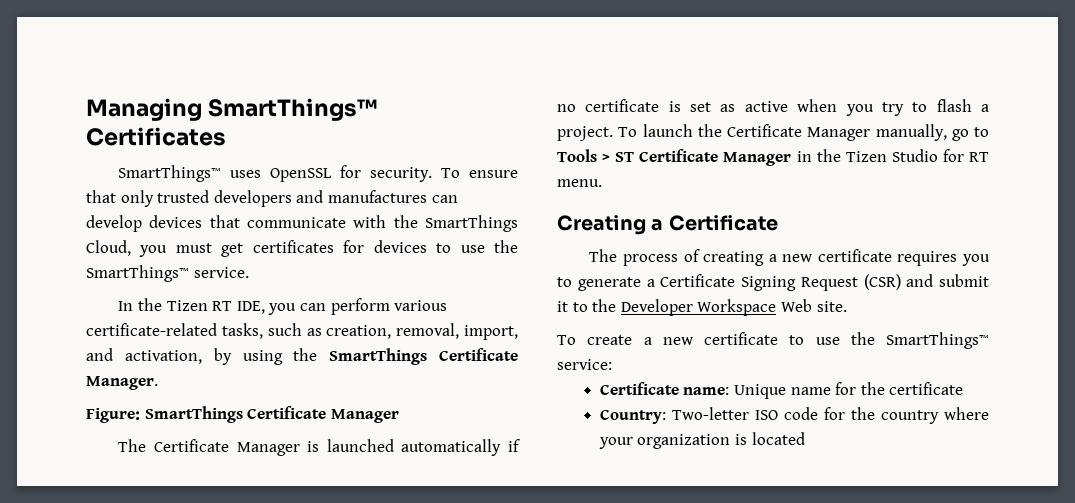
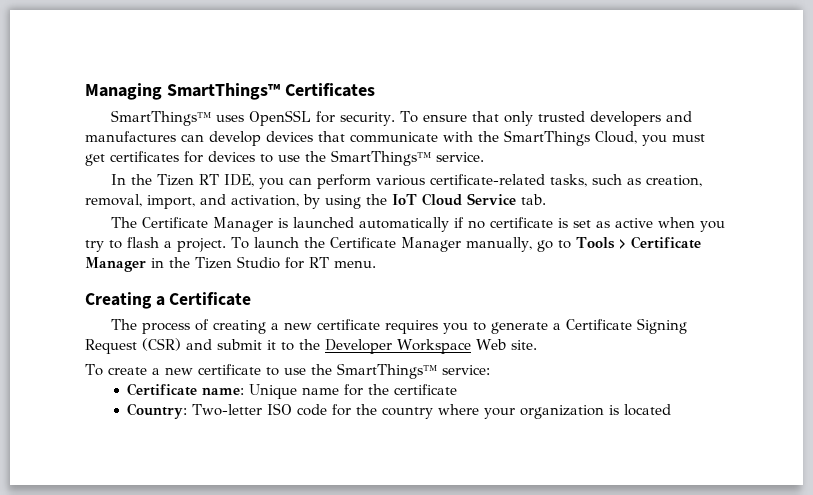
- In the Tizen RT IDE, you can perform various certificate-related tasks, such as creation, removal, import, and activation, by using the SmartThings Certificate Manager.
- Figure: SmartThings Certificate Manager
+ In the Tizen RT IDE, you can perform various certificate-related tasks, such as creation, removal, import, and activation, by using the IoT Cloud Service tab.
- To launch the Certificate Manager manually, go to Tools > ST Certificate Manager in the Tizen Studio for RT menu.
+ To launch the Certificate Manager manually, go to Tools > Certificate Manager in the Tizen Studio for RT menu.

